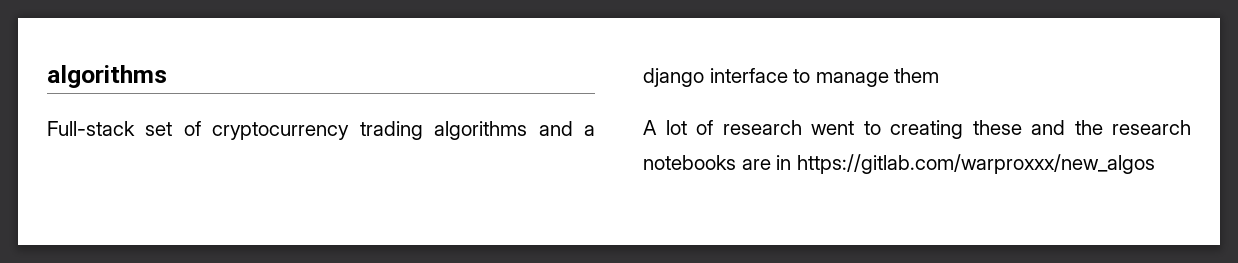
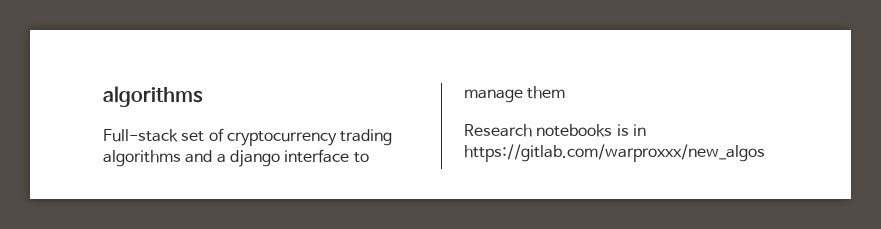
- A lot of research went to creating these and the research notebooks are in https://gitlab.com/warproxxx/new_algos
+ Research notebooks is in https://gitlab.com/warproxxx/new_algos

